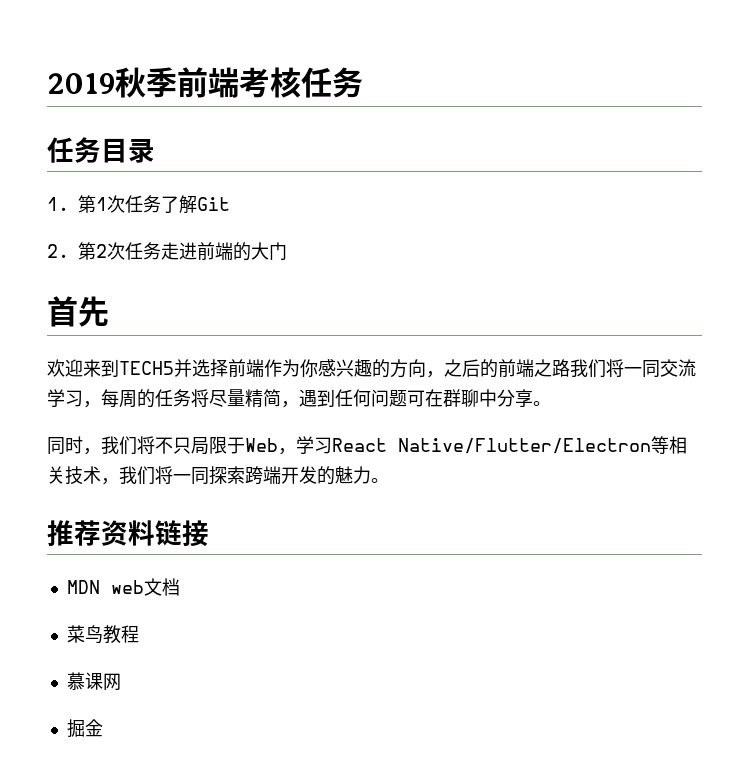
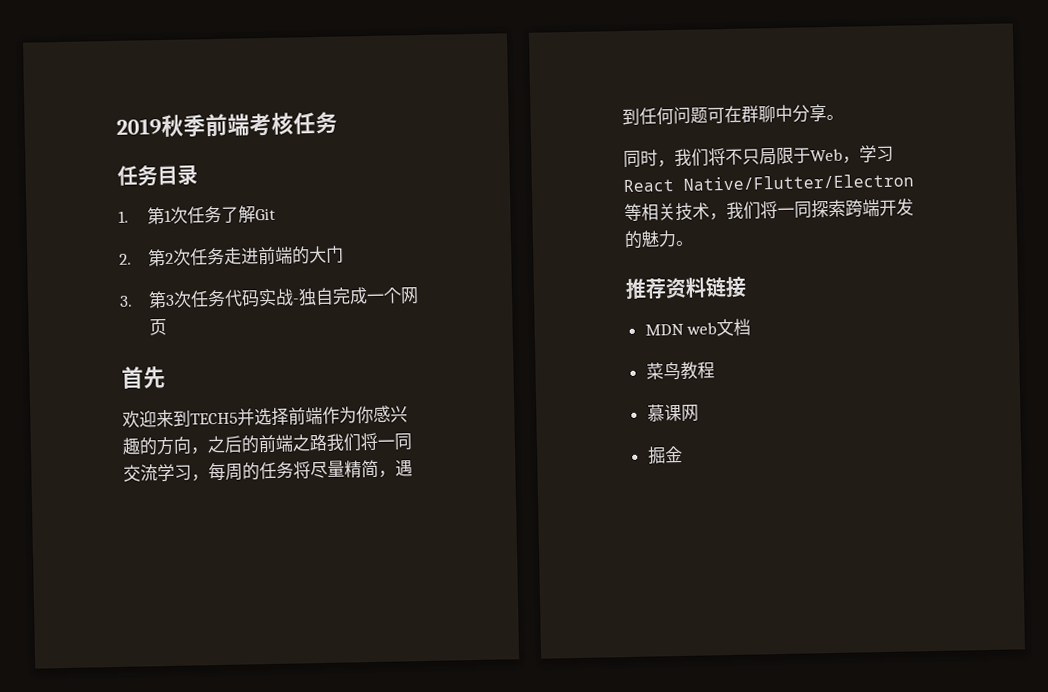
+ 3.第3次任务代码实战-独自完成一个网页

